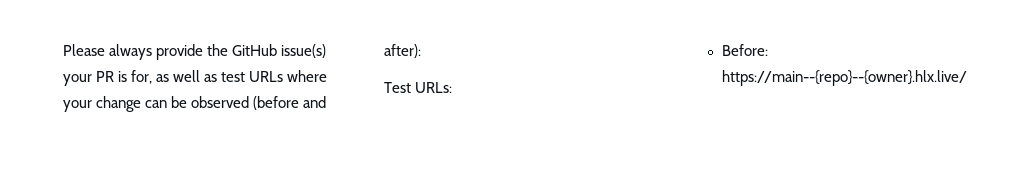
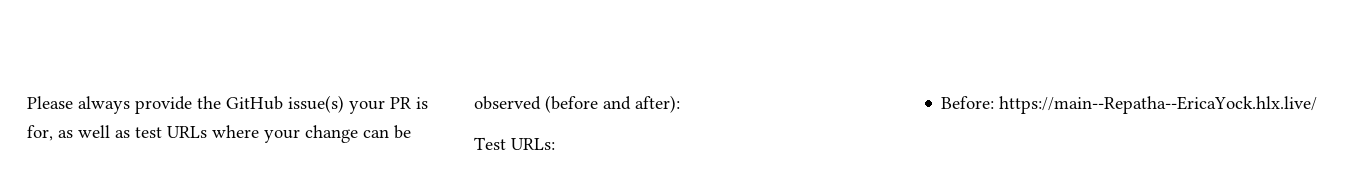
- Before: https://main--{repo}--{owner}.hlx.live/
+ Before: https://main--Repatha--EricaYock.hlx.live/

